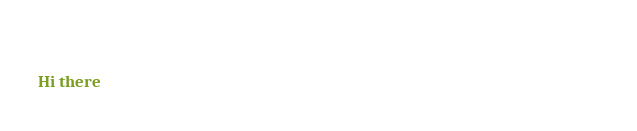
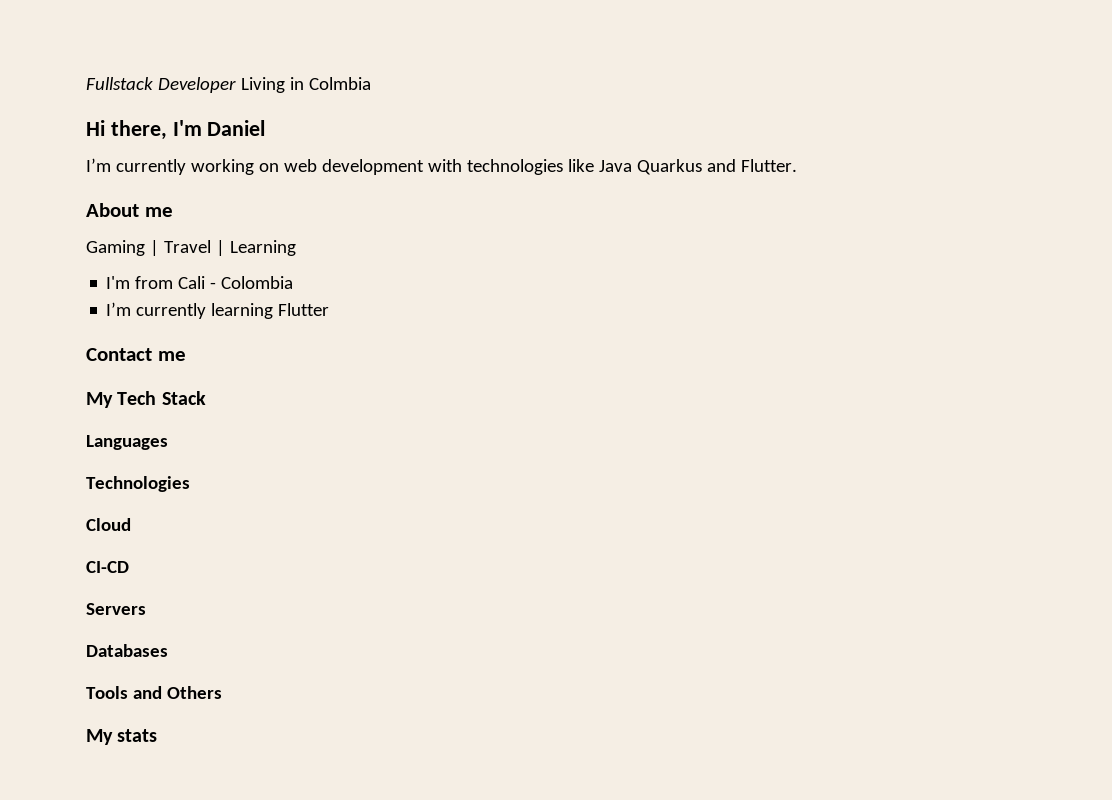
- Hi there
+ Fullstack Developer Living in Colmbia
+ Hi there, I'm Daniel
+ I’m currently working on web development with technologies like Java Quarkus and Flutter.
+ About me
+ Gaming | Travel | Learning
+ I'm from Cali - Colombia
+ I’m currently learning Flutter
+ Contact me
+ My Tech Stack
+ Languages
+ Technologies
+ Cloud
+ CI-CD
+ Servers
+ Databases
+ Tools and Others
+ My stats

